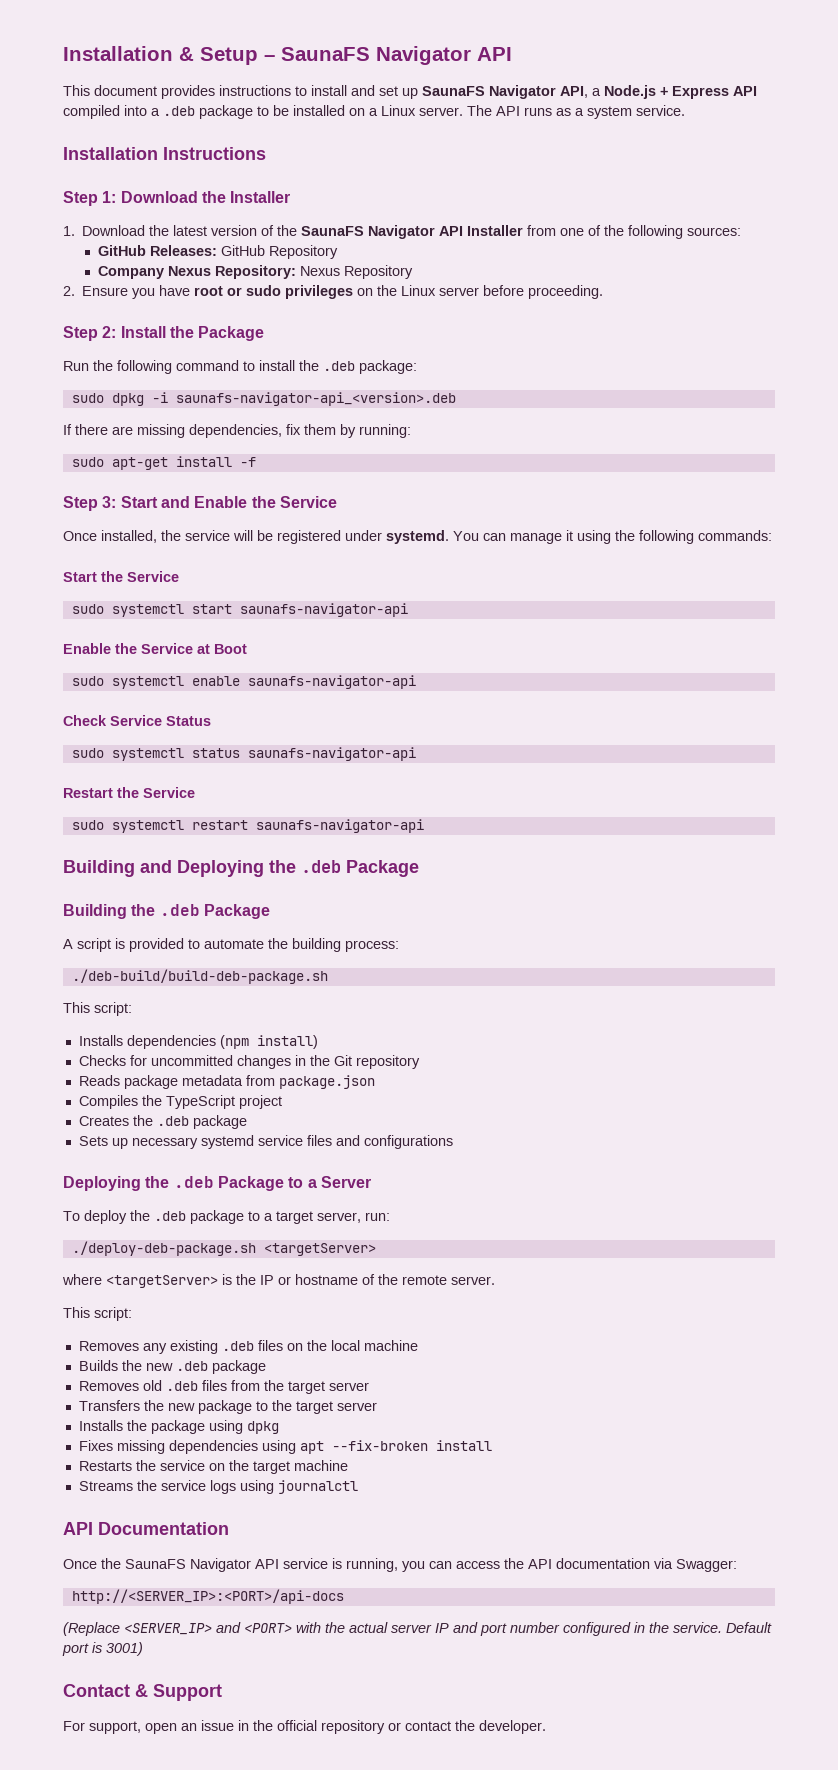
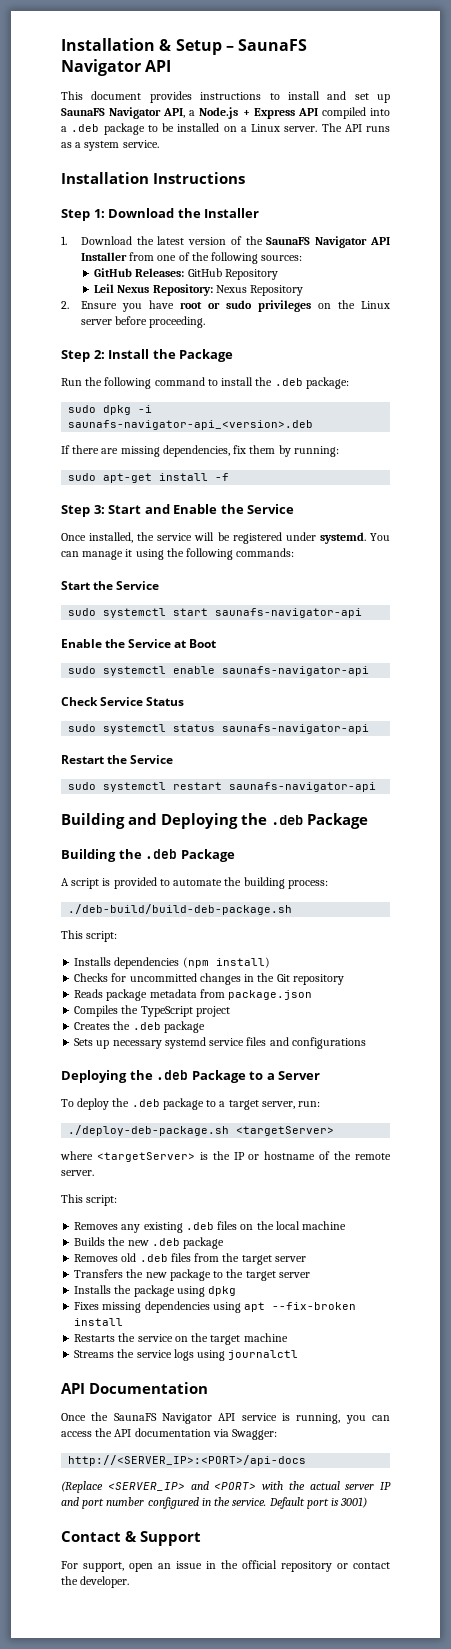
- Company Nexus Repository: Nexus Repository
+ Leil Nexus Repository: Nexus Repository

